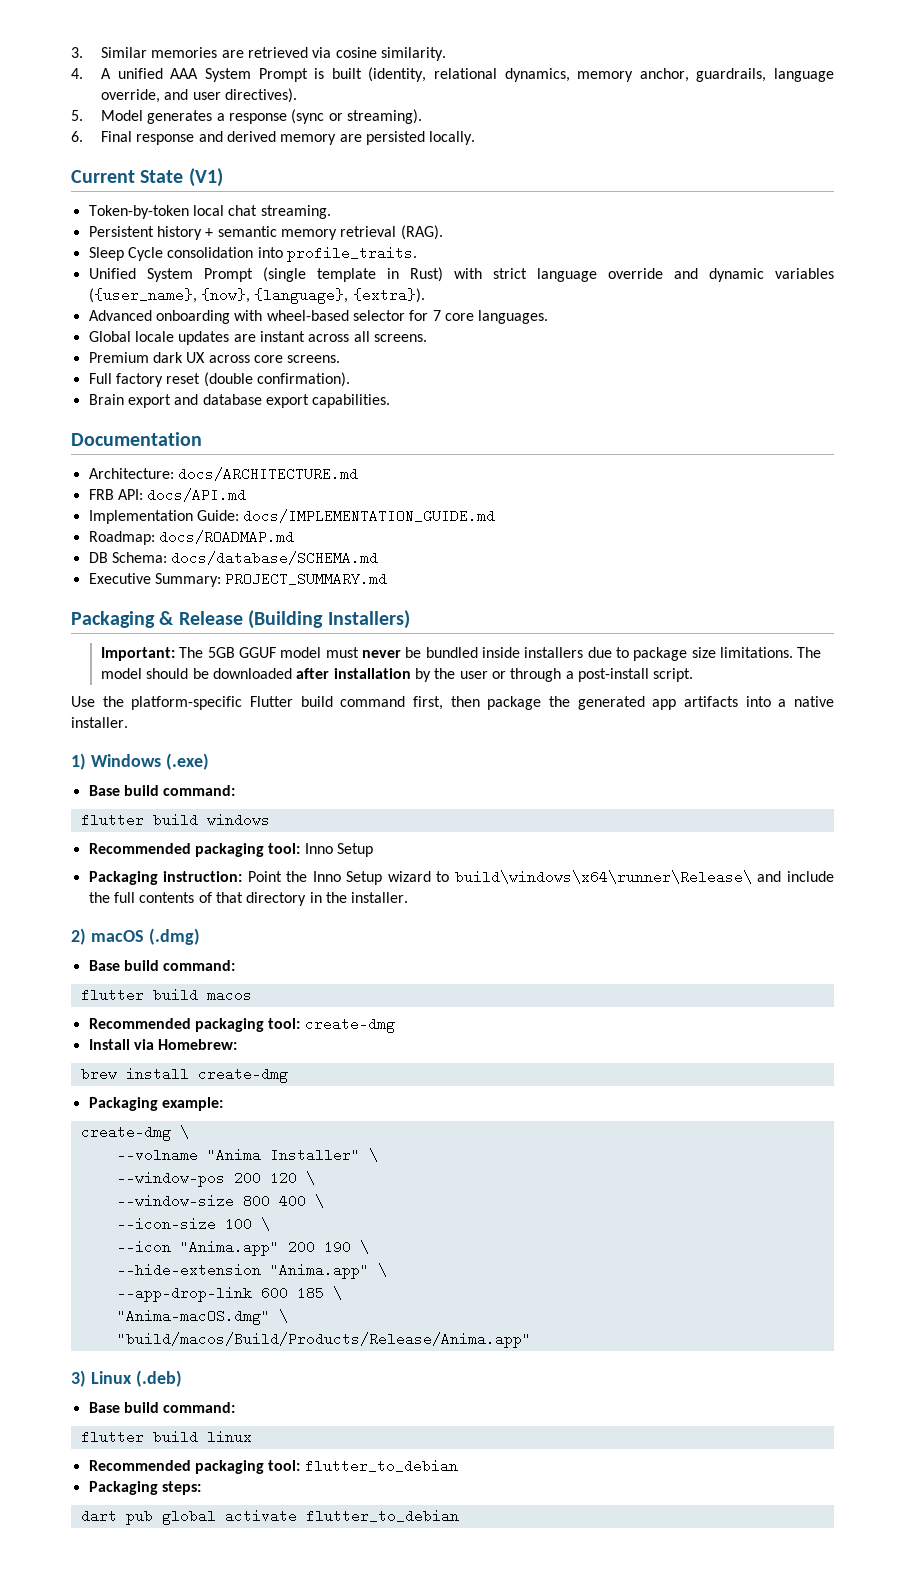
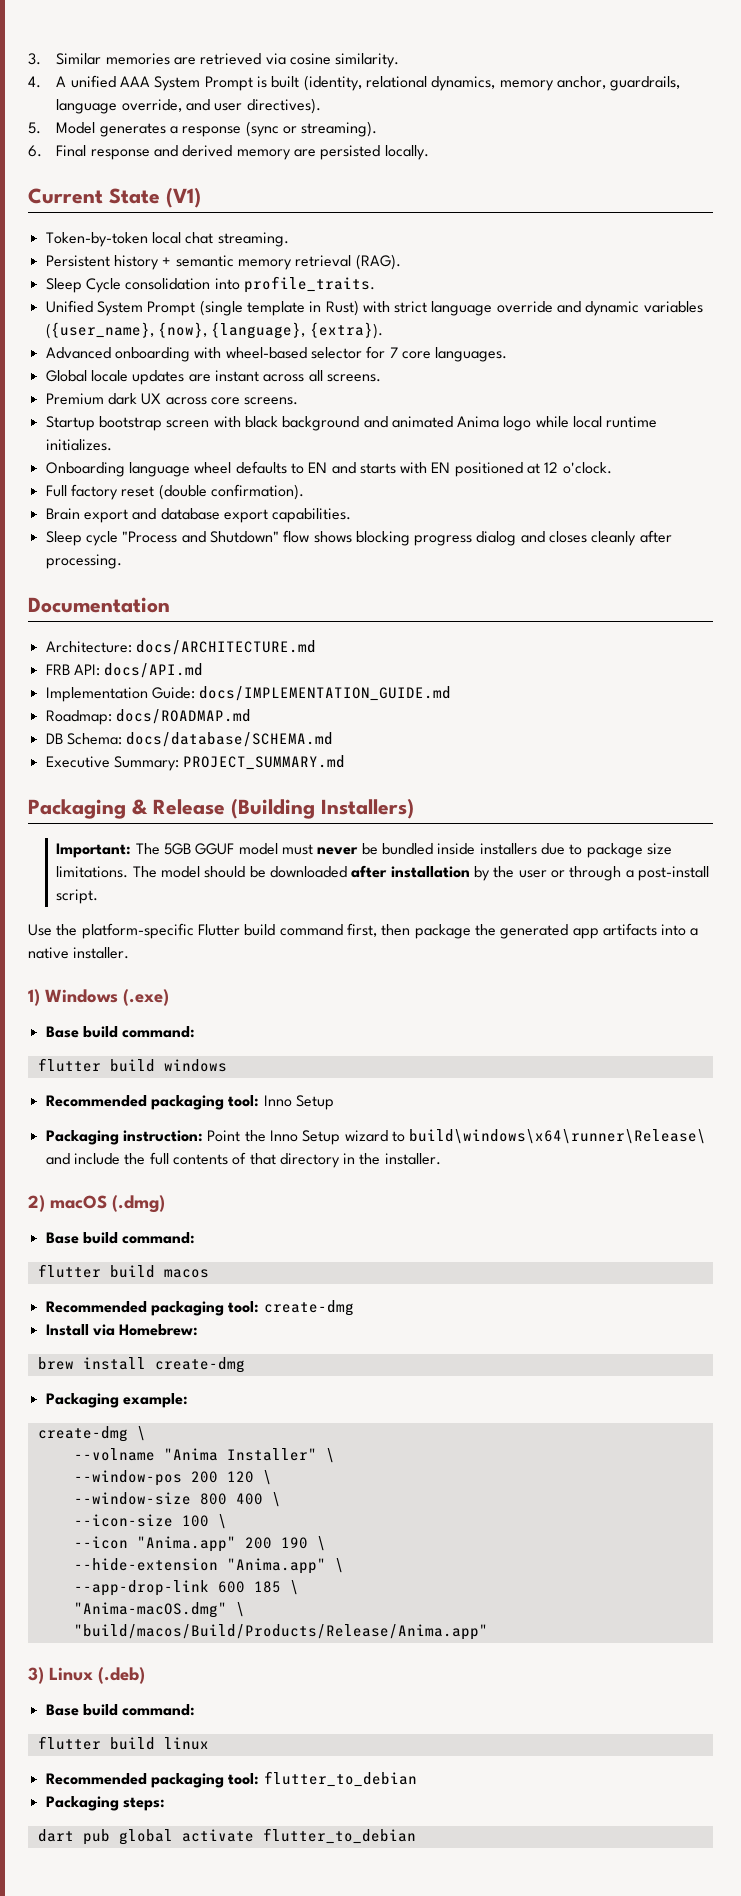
+ Startup bootstrap screen with black background and animated Anima logo while local runtime initializes.
+ Onboarding language wheel defaults to EN and starts with EN positioned at 12 o'clock.
+ Sleep cycle "Process and Shutdown" flow shows blocking progress dialog and closes cleanly after processing.

